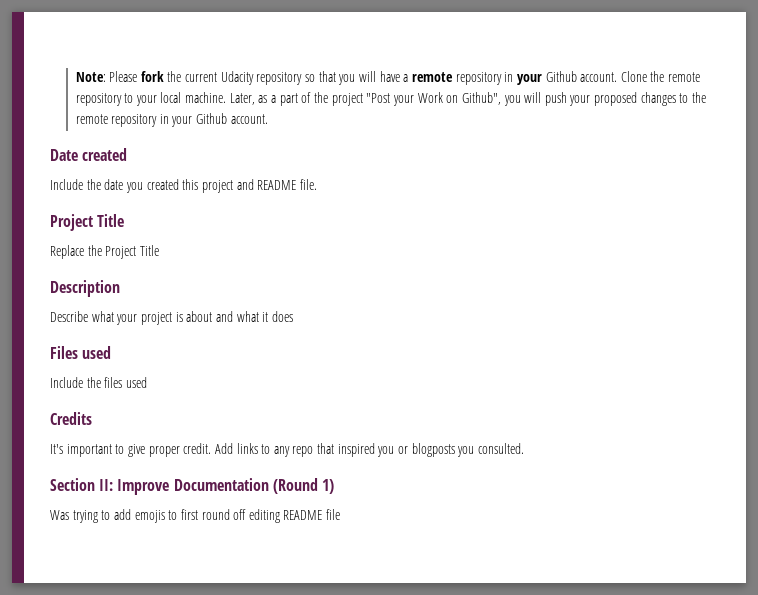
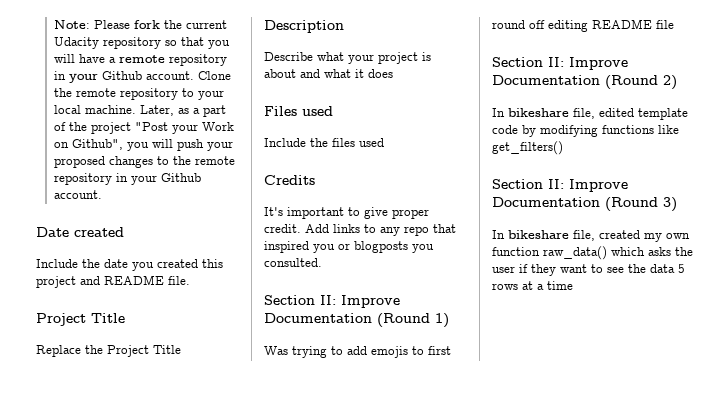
+ Section II: Improve Documentation (Round 2)
+ In bikeshare file, edited template code by modifying functions like get_filters()
+ Section II: Improve Documentation (Round 3)
+ In bikeshare file, created my own function raw_data() which asks the user if they want to see the data 5 rows at a time

